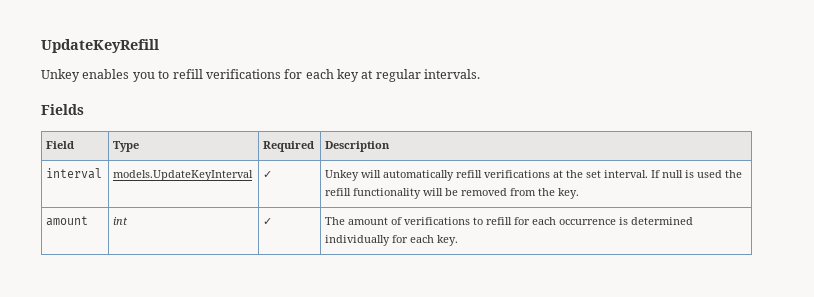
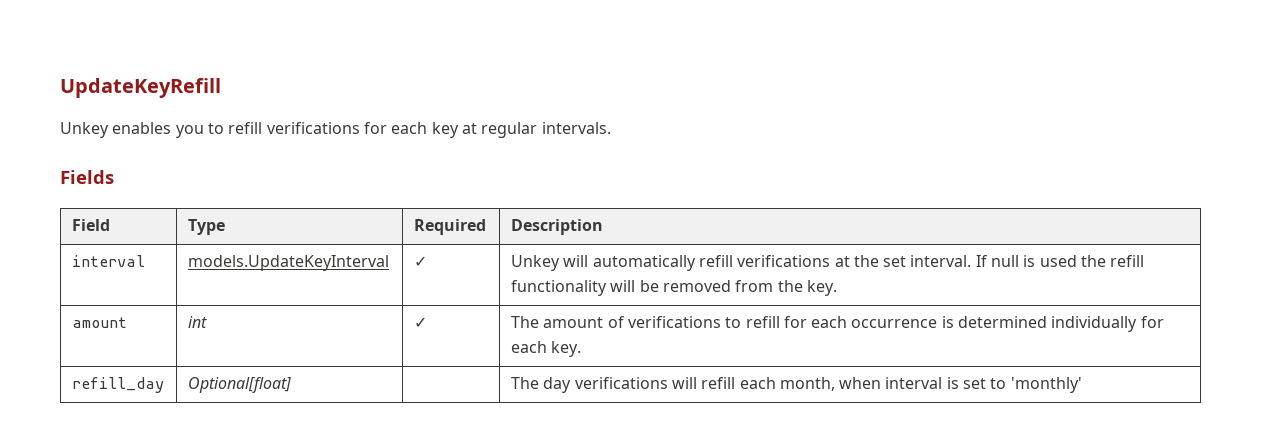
+ refill_day | Optional[float] | | The day verifications will refill each month, when interval is set to 'monthly'

